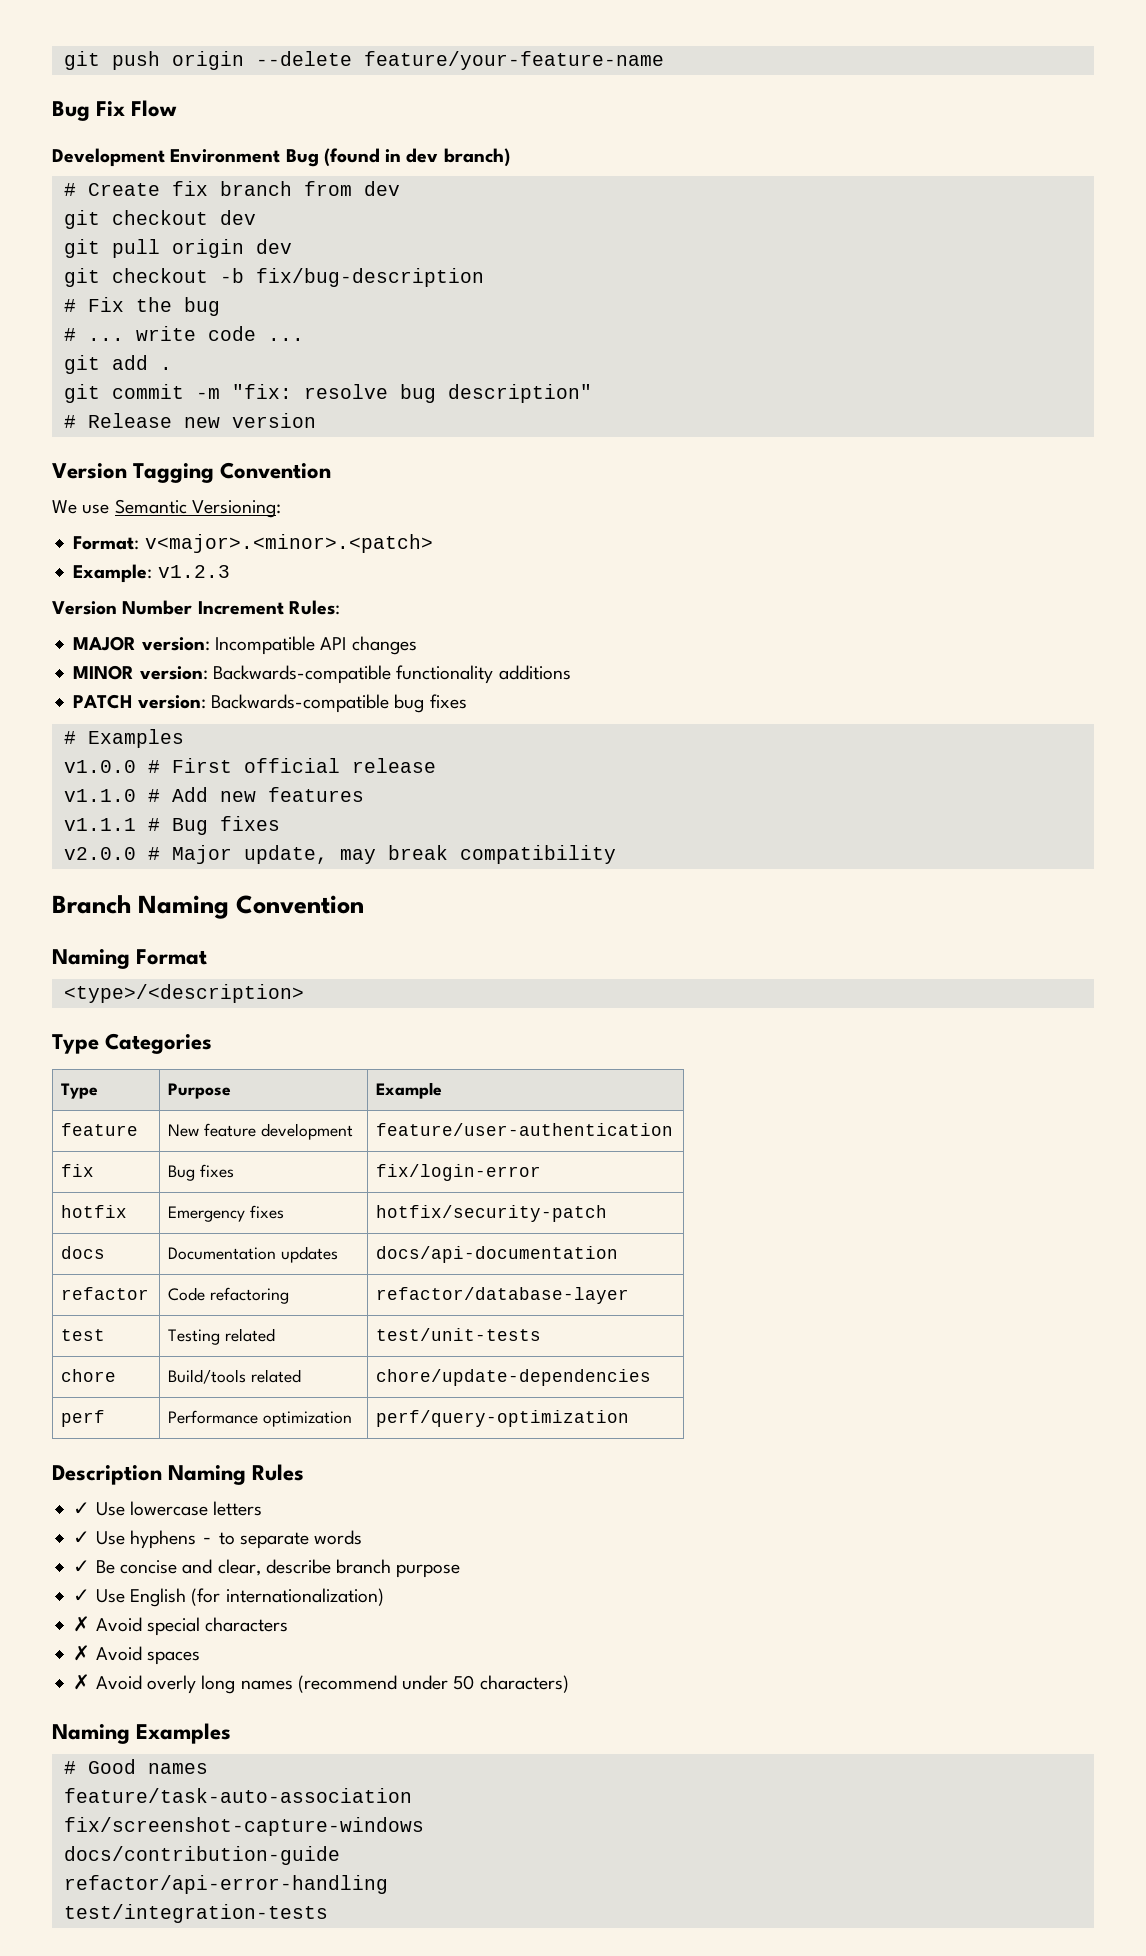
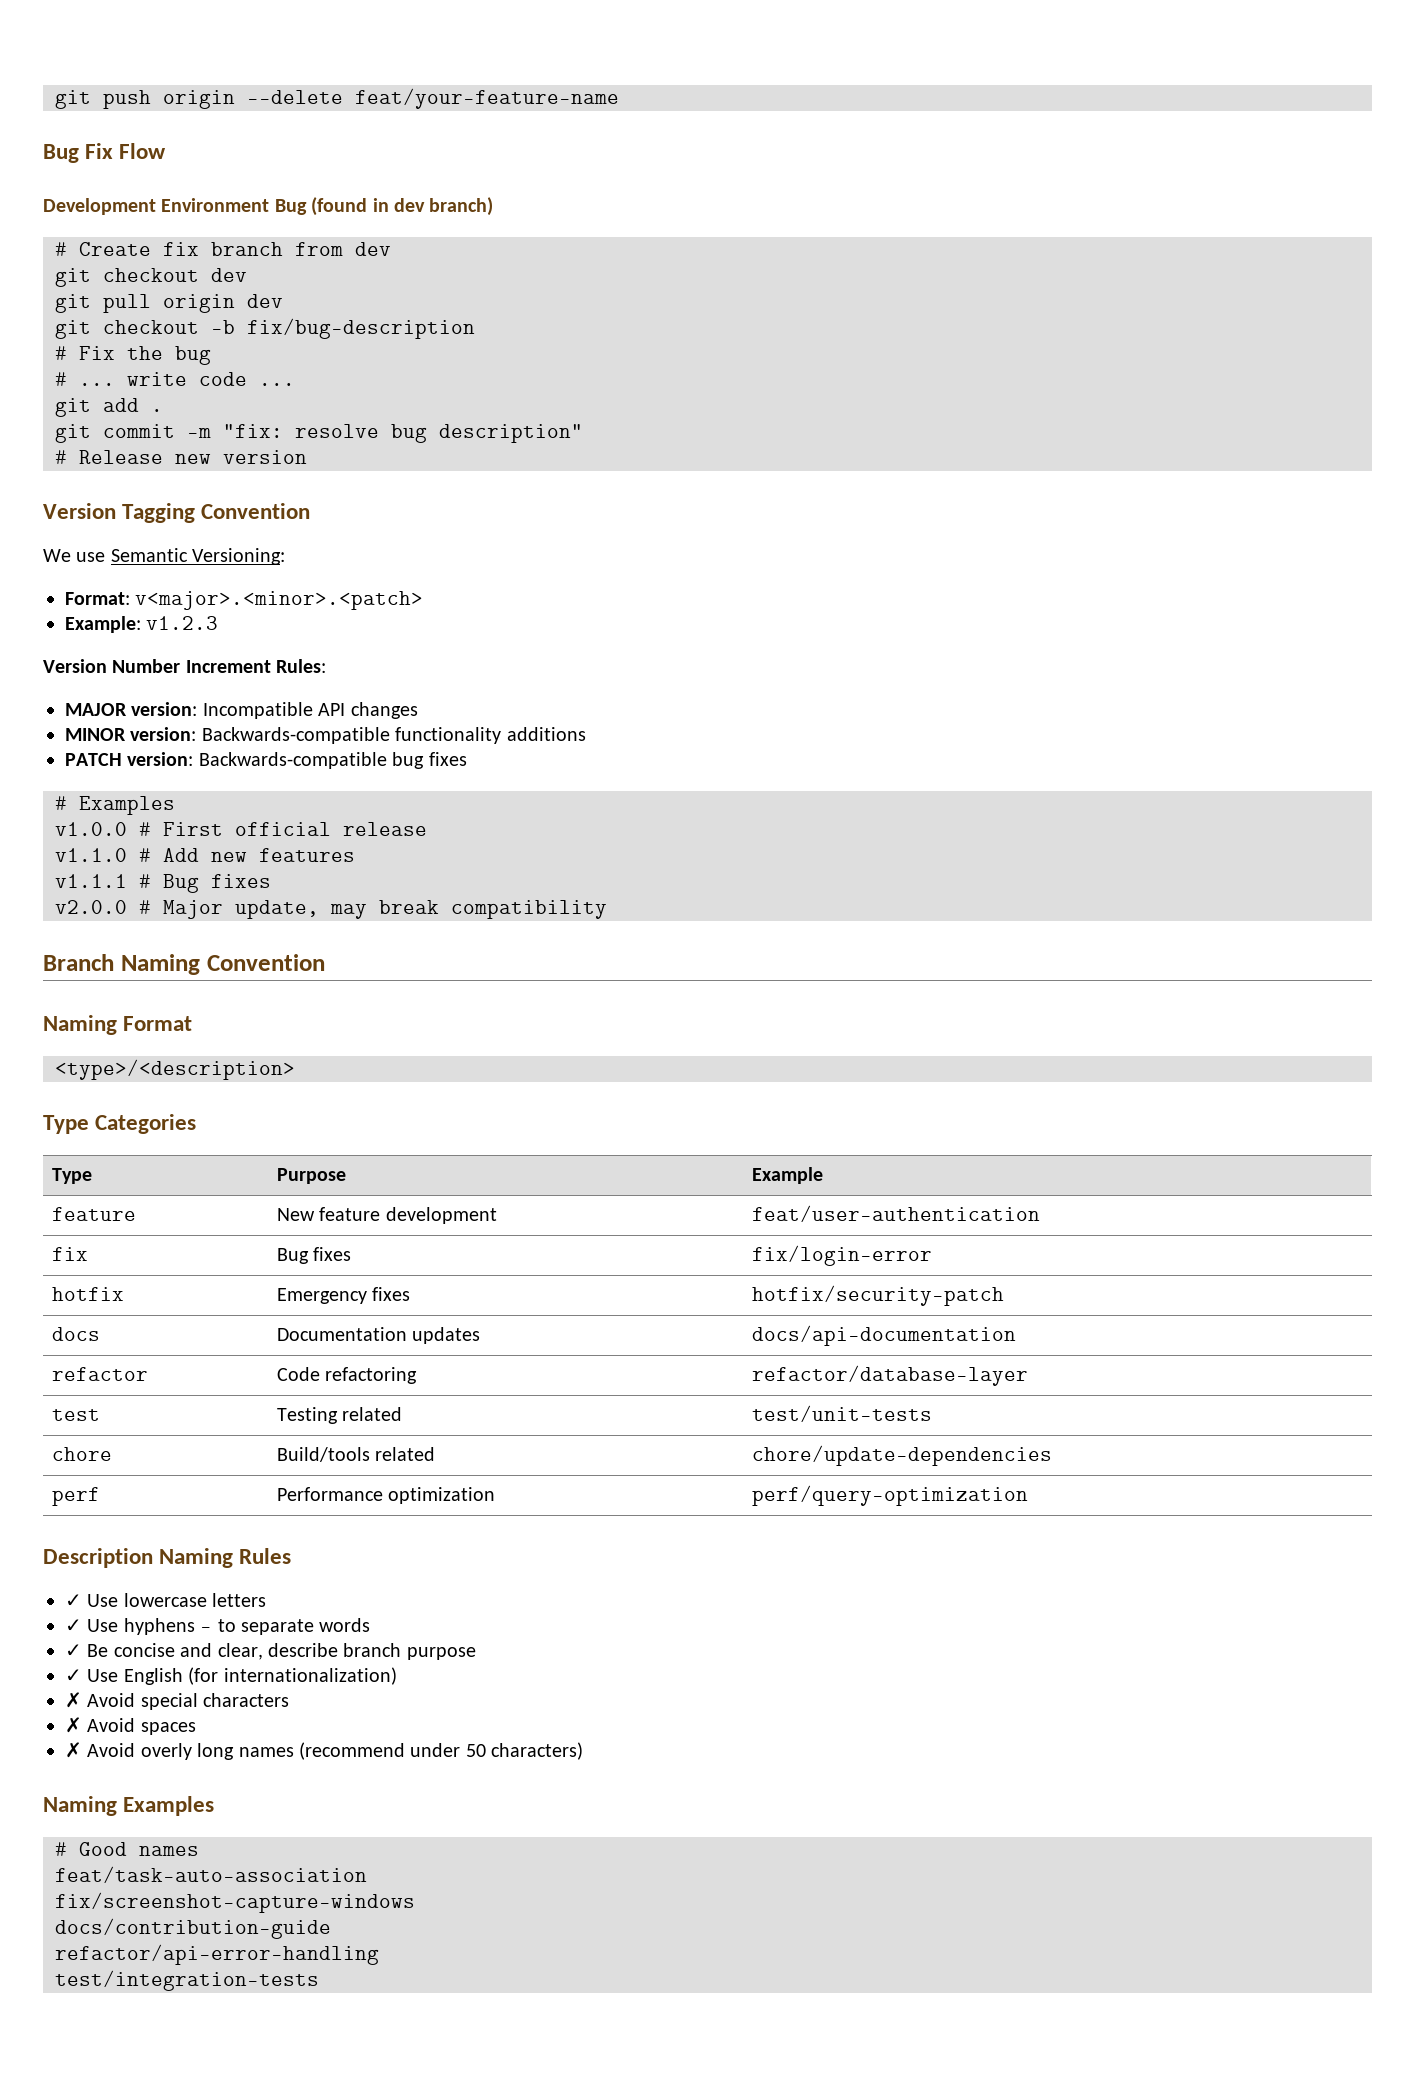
- git push origin --delete feature/your-feature-name
+ git push origin --delete feat/your-feature-name
- feature | New feature development | feature/user-authentication
+ feature | New feature development | feat/user-authentication
- feature/task-auto-association
+ feat/task-auto-association

